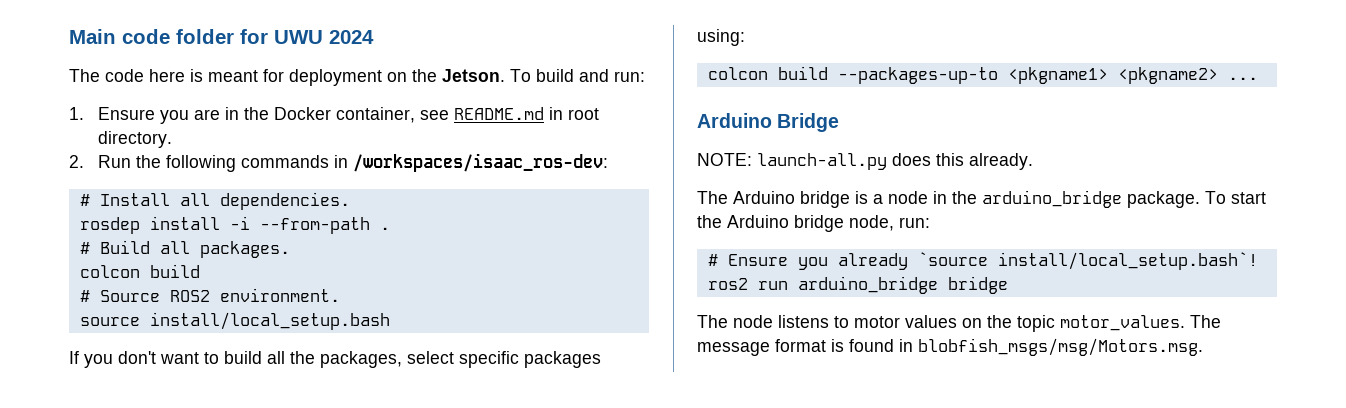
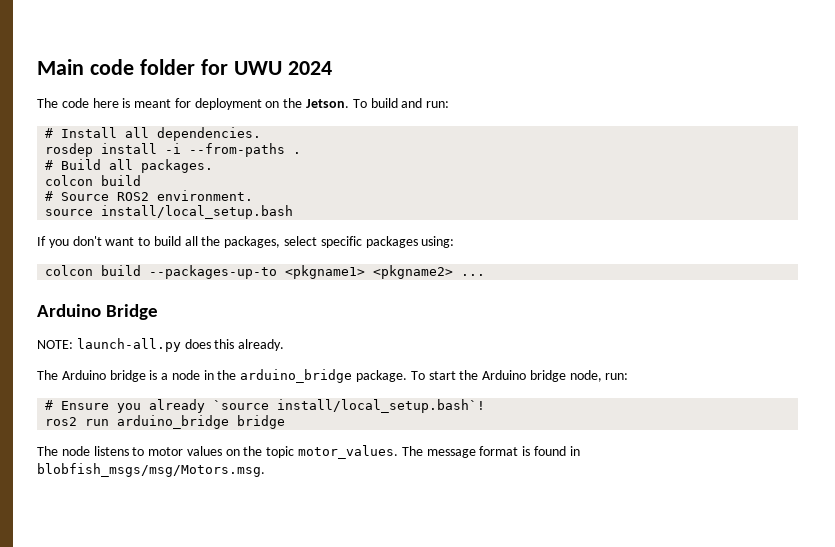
- 1. Ensure you are in the Docker container, see README.md in root directory.
- 2. Run the following commands in /workspaces/isaac_ros-dev:
- rosdep install -i --from-path .
+ rosdep install -i --from-paths .

